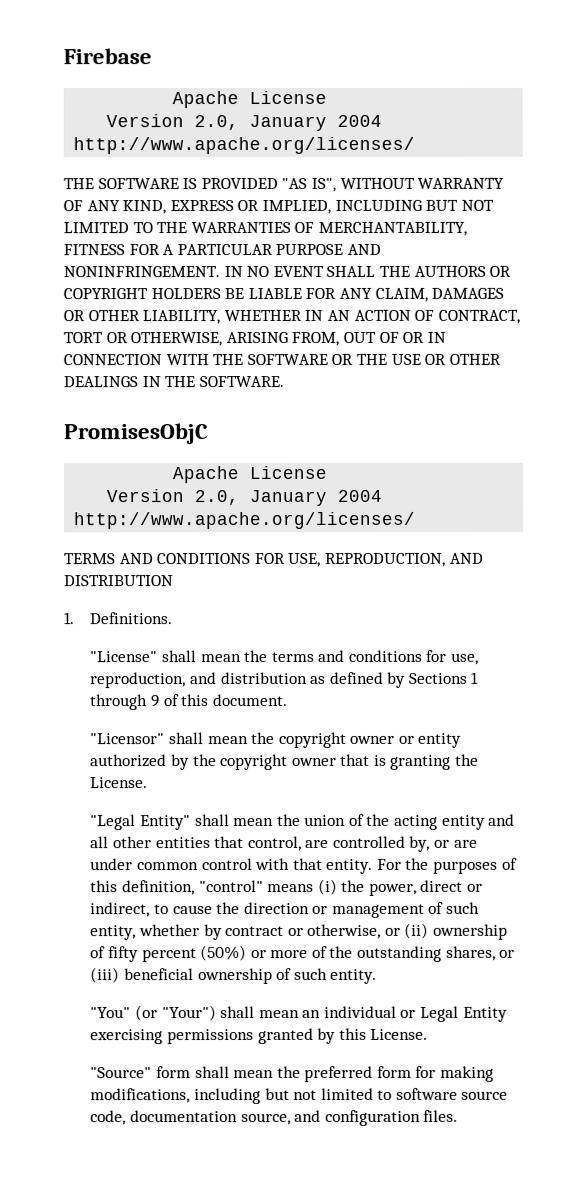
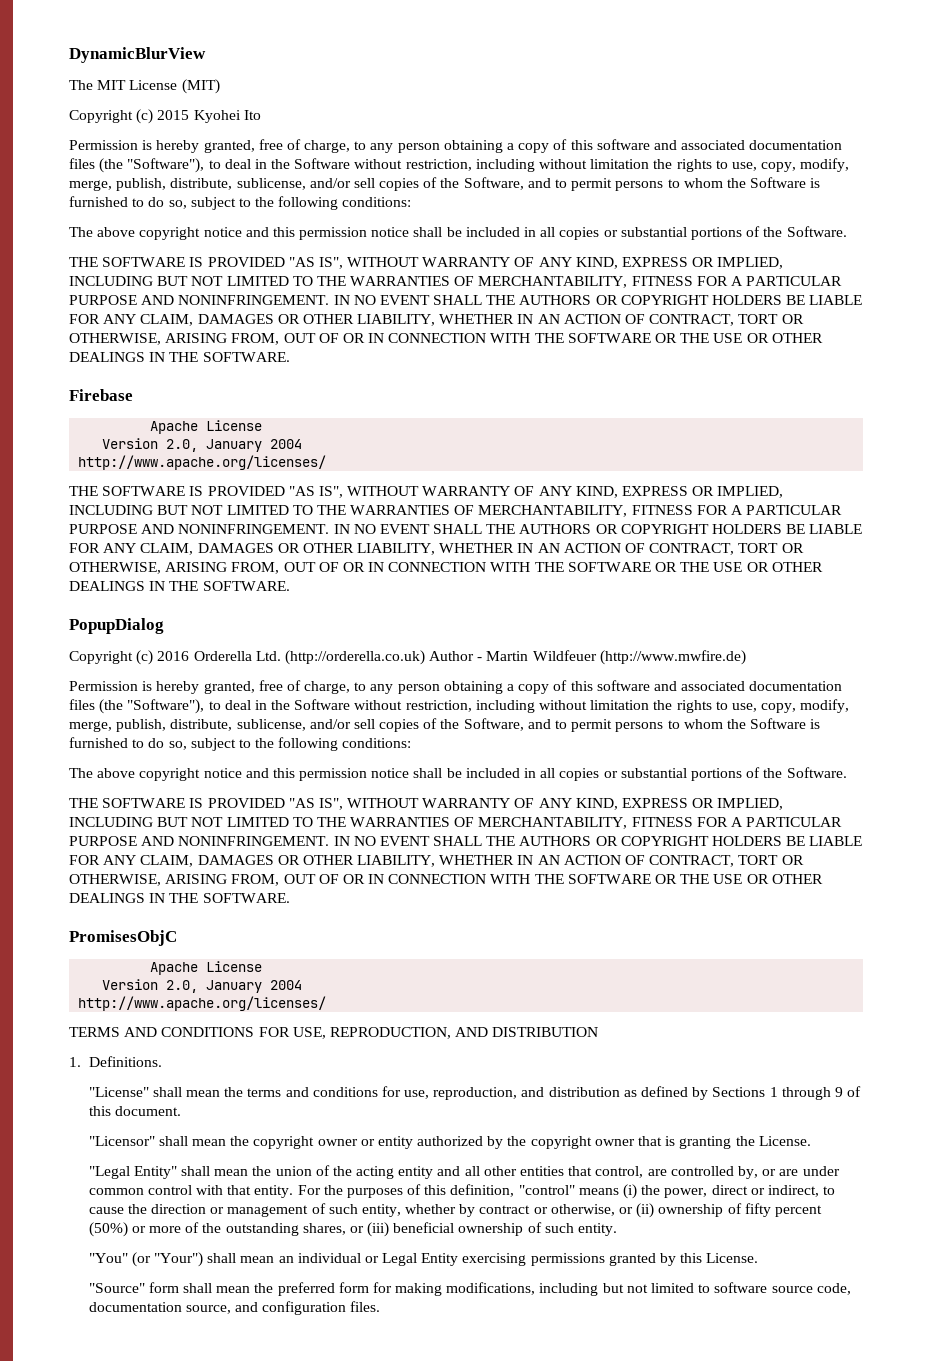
+ DynamicBlurView
+ The MIT License (MIT)
+ Copyright (c) 2015 Kyohei Ito
+ Permission is hereby granted, free of charge, to any person obtaining a copy of this software and associated documentation files (the "Software"), to deal in the Software without restriction, including without limitation the rights to use, copy, modify, merge, publish, distribute, sublicense, and/or sell copies of the Software, and to permit persons to whom the Software is furnished to do so, subject to the following conditions:
+ The above copyright notice and this permission notice shall be included in all copies or substantial portions of the Software.
+ THE SOFTWARE IS PROVIDED "AS IS", WITHOUT WARRANTY OF ANY KIND, EXPRESS OR IMPLIED, INCLUDING BUT NOT LIMITED TO THE WARRANTIES OF MERCHANTABILITY, FITNESS FOR A PARTICULAR PURPOSE AND NONINFRINGEMENT. IN NO EVENT SHALL THE AUTHORS OR COPYRIGHT HOLDERS BE LIABLE FOR ANY CLAIM, DAMAGES OR OTHER LIABILITY, WHETHER IN AN ACTION OF CONTRACT, TORT OR OTHERWISE, ARISING FROM, OUT OF OR IN CONNECTION WITH THE SOFTWARE OR THE USE OR OTHER DEALINGS IN THE SOFTWARE.
+ PopupDialog
+ Copyright (c) 2016 Orderella Ltd. (http://orderella.co.uk) Author - Martin Wildfeuer (http://www.mwfire.de)
+ Permission is hereby granted, free of charge, to any person obtaining a copy of this software and associated documentation files (the "Software"), to deal in the Software without restriction, including without limitation the rights to use, copy, modify, merge, publish, distribute, sublicense, and/or sell copies of the Software, and to permit persons to whom the Software is furnished to do so, subject to the following conditions:
+ The above copyright notice and this permission notice shall be included in all copies or substantial portions of the Software.
+ THE SOFTWARE IS PROVIDED "AS IS", WITHOUT WARRANTY OF ANY KIND, EXPRESS OR IMPLIED, INCLUDING BUT NOT LIMITED TO THE WARRANTIES OF MERCHANTABILITY, FITNESS FOR A PARTICULAR PURPOSE AND NONINFRINGEMENT. IN NO EVENT SHALL THE AUTHORS OR COPYRIGHT HOLDERS BE LIABLE FOR ANY CLAIM, DAMAGES OR OTHER LIABILITY, WHETHER IN AN ACTION OF CONTRACT, TORT OR OTHERWISE, ARISING FROM, OUT OF OR IN CONNECTION WITH THE SOFTWARE OR THE USE OR OTHER DEALINGS IN THE SOFTWARE.

